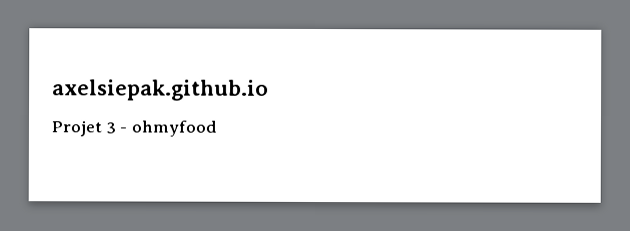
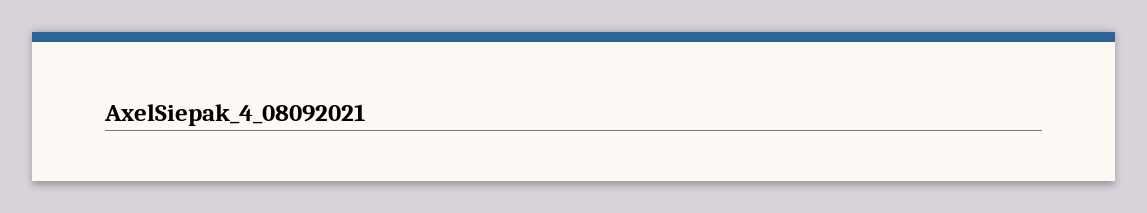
- axelsiepak.github.io
- Projet 3 - ohmyfood
+ AxelSiepak_4_08092021

